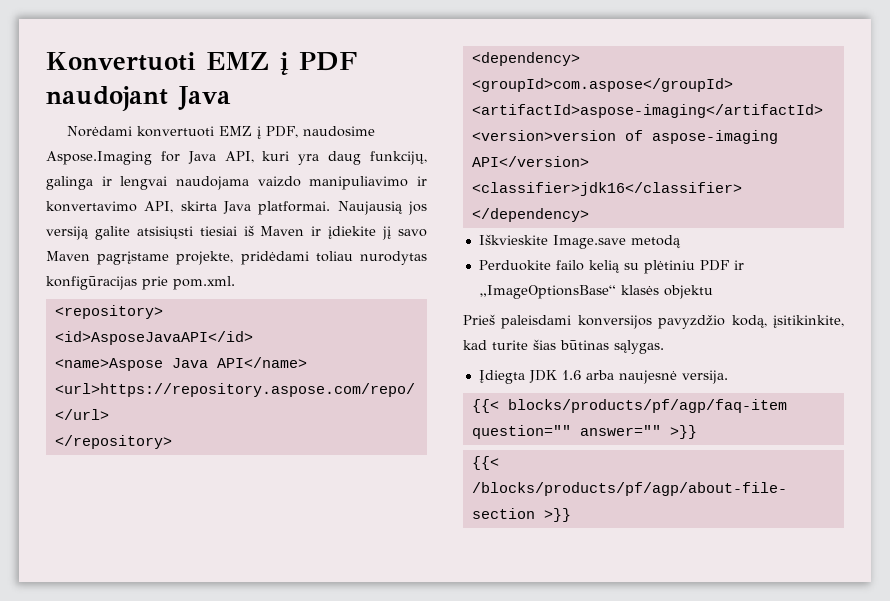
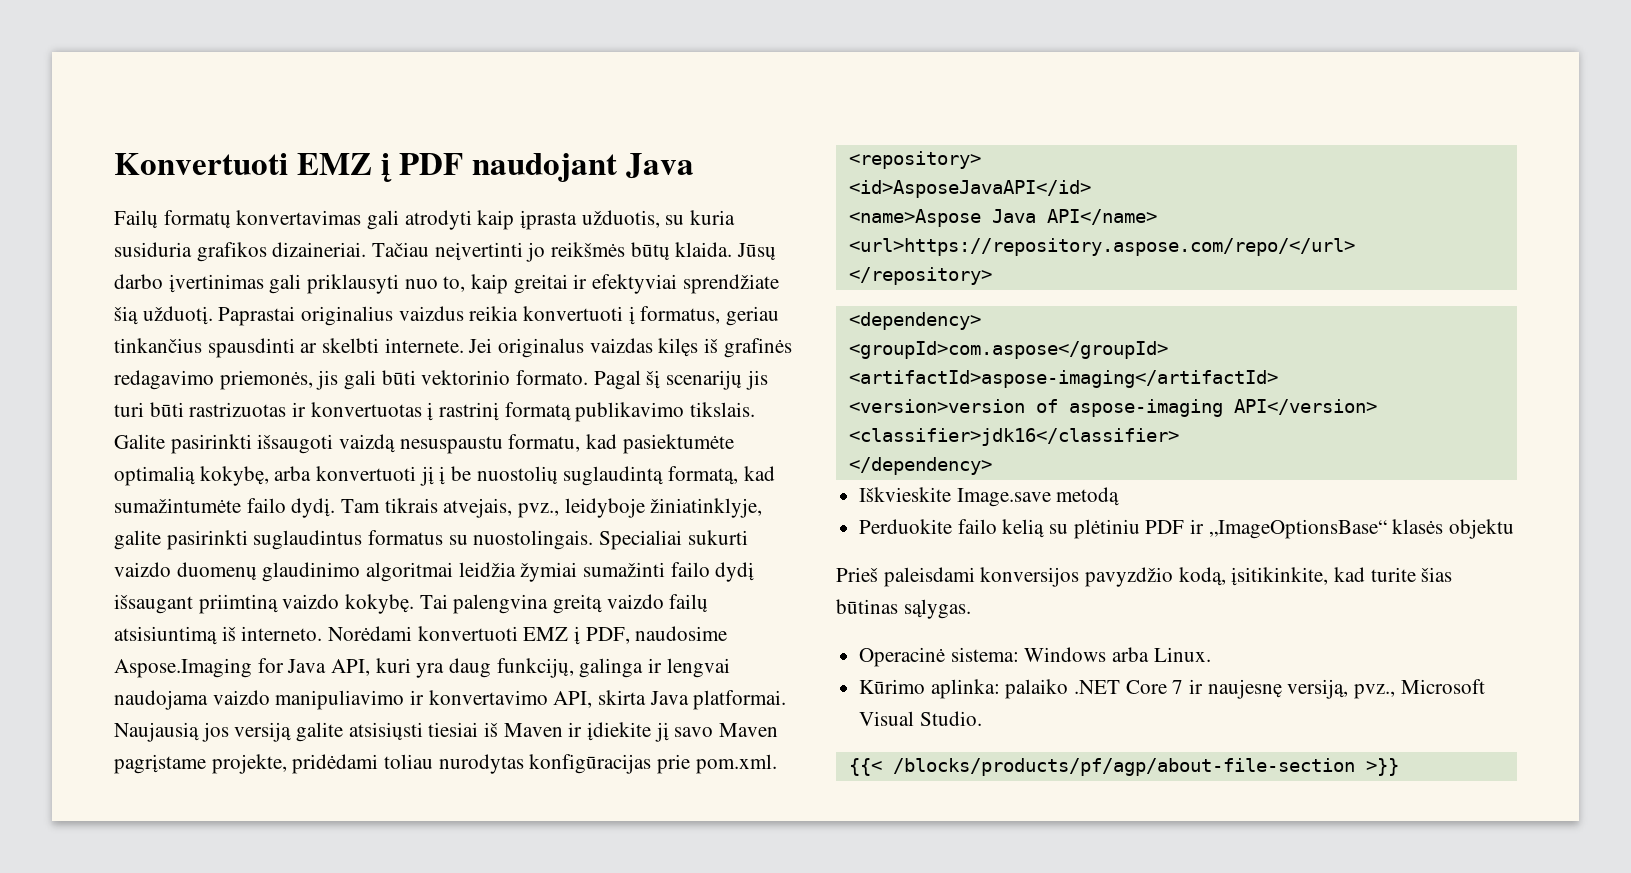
+ Failų formatų konvertavimas gali atrodyti kaip įprasta užduotis, su kuria susiduria grafikos dizaineriai. Tačiau neįvertinti jo reikšmės būtų klaida. Jūsų darbo įvertinimas gali priklausyti nuo to, kaip greitai ir efektyviai sprendžiate šią užduotį. Paprastai originalius vaizdus reikia konvertuoti į formatus, geriau tinkančius spausdinti ar skelbti internete. Jei originalus vaizdas kilęs iš grafinės redagavimo priemonės, jis gali būti vektorinio formato. Pagal šį scenarijų jis turi būti rastrizuotas ir konvertuotas į rastrinį formatą publikavimo tikslais. Galite pasirinkti išsaugoti vaizdą nesuspaustu formatu, kad pasiektumėte optimalią kokybę, arba konvertuoti jį į be nuostolių suglaudintą formatą, kad sumažintumėte failo dydį. Tam tikrais atvejais, pvz., leidyboje žiniatinklyje, galite pasirinkti suglaudintus formatus su nuostolingais. Specialiai sukurti vaizdo duomenų glaudinimo algoritmai leidžia žymiai sumažinti failo dydį išsaugant priimtiną vaizdo kokybę. Tai palengvina greitą vaizdo failų atsisiuntimą iš interneto.
- Įdiegta JDK 1.6 arba naujesnė versija.
- {{< blocks/products/pf/agp/faq-item question="" answer="" >}}
+ Operacinė sistema: Windows arba Linux.
+ Kūrimo aplinka: palaiko .NET Core 7 ir naujesnę versiją, pvz., Microsoft Visual Studio.

